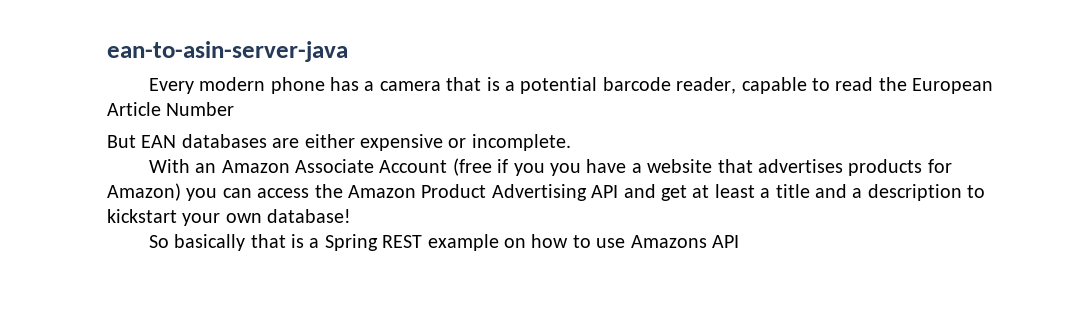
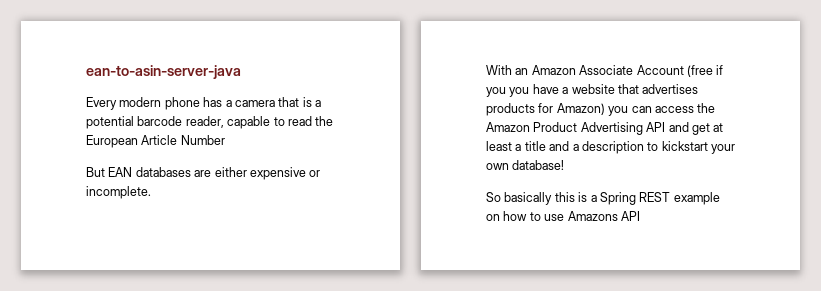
- So basically that is a Spring REST example on how to use Amazons API
+ So basically this is a Spring REST example on how to use Amazons API

